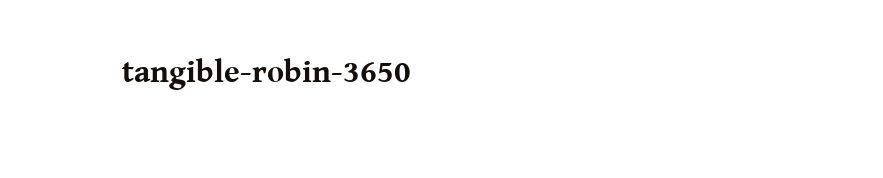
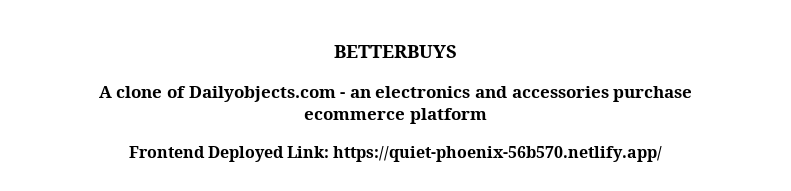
- tangible-robin-3650
+ BETTERBUYS
+ A clone of Dailyobjects.com - an electronics and accessories purchase ecommerce platform
+ Frontend Deployed Link: https://quiet-phoenix-56b570.netlify.app/

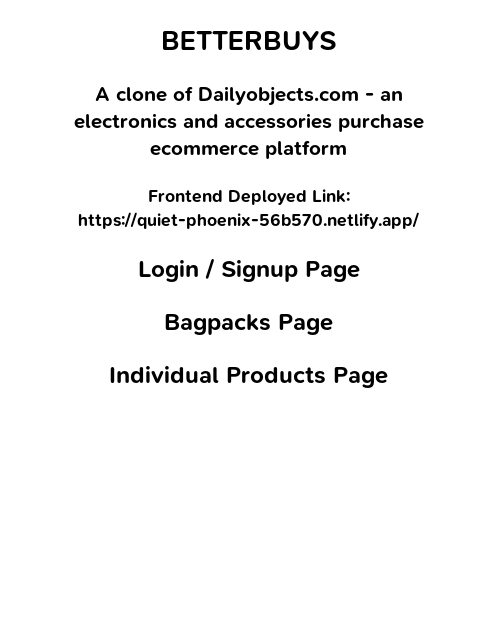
+ Login / Signup Page
+ Bagpacks Page
+ Individual Products Page

